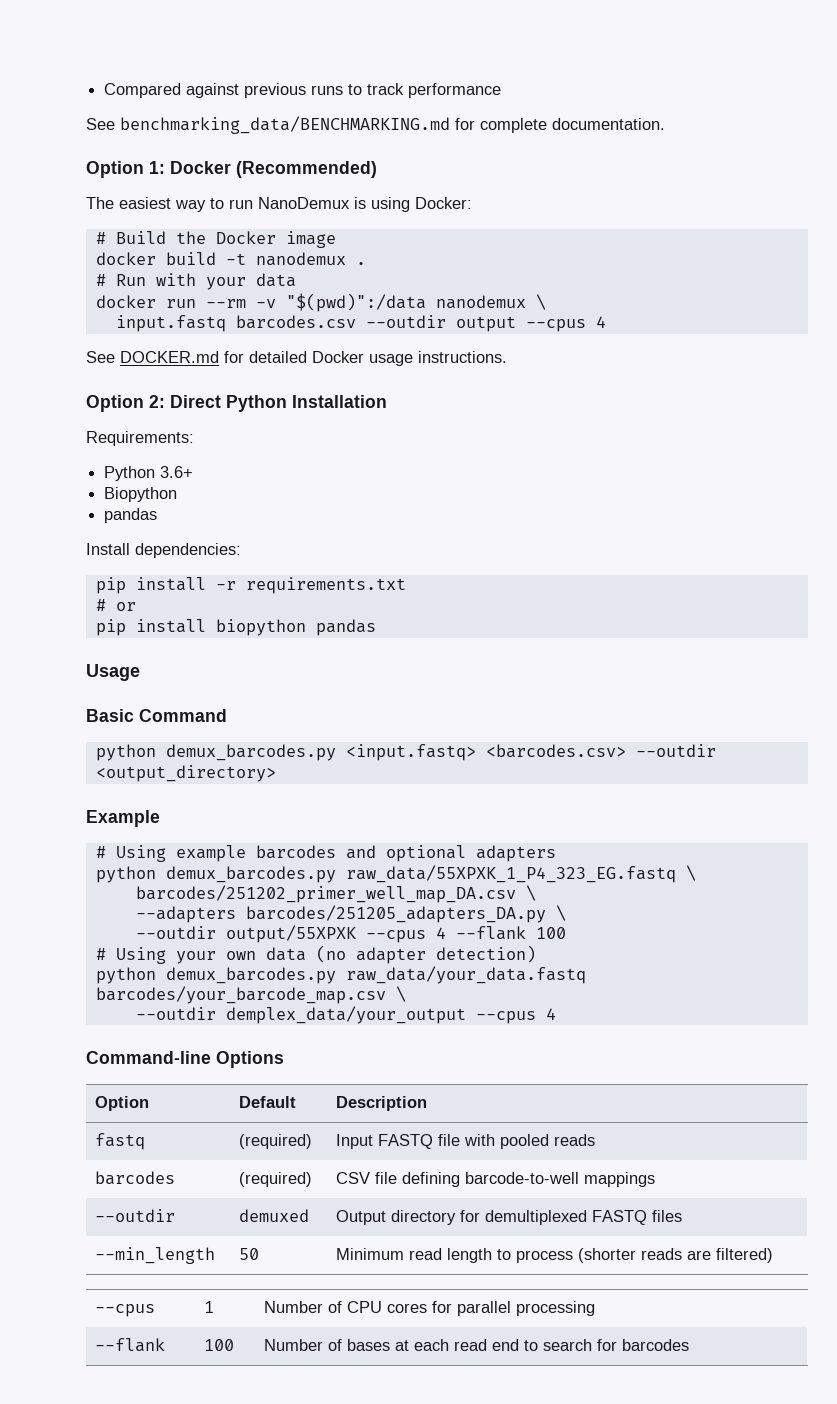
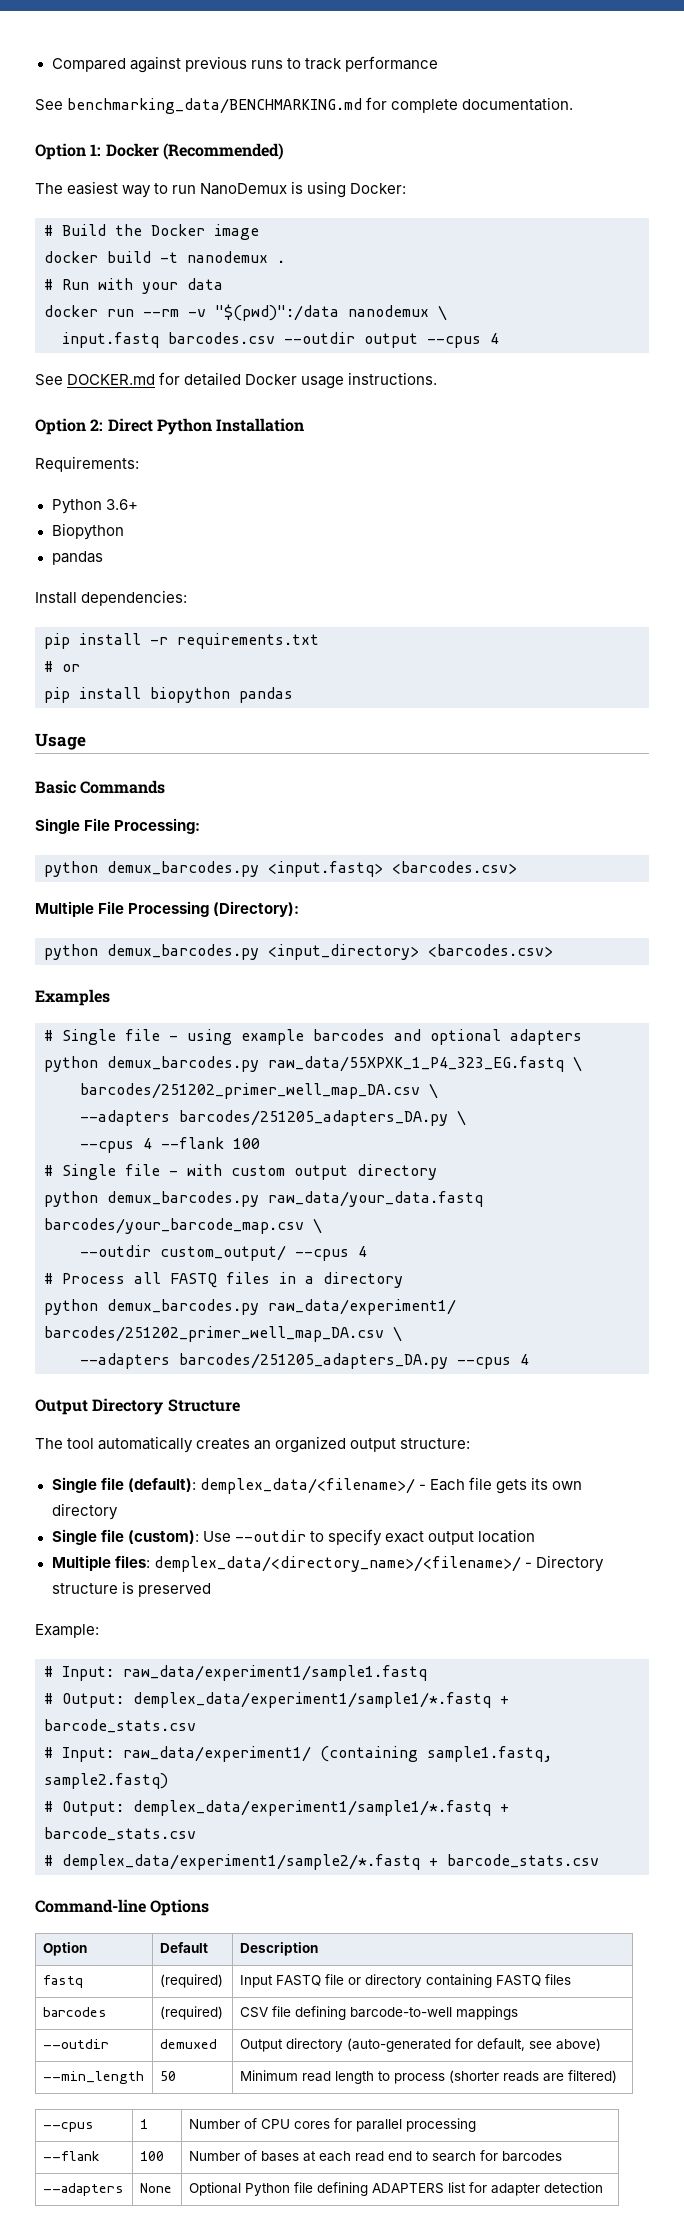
- Basic Command
+ Basic Commands
+ Single File Processing:
- python demux_barcodes.py <input.fastq> <barcodes.csv> --outdir <output_directory>
- Example
- # Using example barcodes and optional adapters
+ python demux_barcodes.py <input.fastq> <barcodes.csv>
+ Multiple File Processing (Directory):
+ python demux_barcodes.py <input_directory> <barcodes.csv>
+ Examples
+ # Single file - using example barcodes and optional adapters
- --outdir output/55XPXK --cpus 4 --flank 100
+ --cpus 4 --flank 100
- # Using your own data (no adapter detection)
+ # Single file - with custom output directory
- --outdir demplex_data/your_output --cpus 4
+ --outdir custom_output/ --cpus 4
+ # Process all FASTQ files in a directory
+ python demux_barcodes.py raw_data/experiment1/ barcodes/251202_primer_well_map_DA.csv \
+ --adapters barcodes/251205_adapters_DA.py --cpus 4
+ Output Directory Structure
+ The tool automatically creates an organized output structure:
+ Single file (default): demplex_data/<filename>/ - Each file gets its own directory
+ Single file (custom): Use --outdir to specify exact output location
+ Multiple files: demplex_data/<directory_name>/<filename>/ - Directory structure is preserved
+ Example:
+ # Input: raw_data/experiment1/sample1.fastq
+ # Output: demplex_data/experiment1/sample1/*.fastq + barcode_stats.csv
+ # Input: raw_data/experiment1/ (containing sample1.fastq, sample2.fastq)
+ # Output: demplex_data/experiment1/sample1/*.fastq + barcode_stats.csv
+ # demplex_data/experiment1/sample2/*.fastq + barcode_stats.csv
- fastq | (required) | Input FASTQ file with pooled reads
+ fastq | (required) | Input FASTQ file or directory containing FASTQ files
- --outdir | demuxed | Output directory for demultiplexed FASTQ files
+ --outdir | demuxed | Output directory (auto-generated for default, see above)
+ --adapters | None | Optional Python file defining ADAPTERS list for adapter detection

